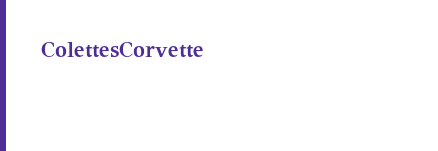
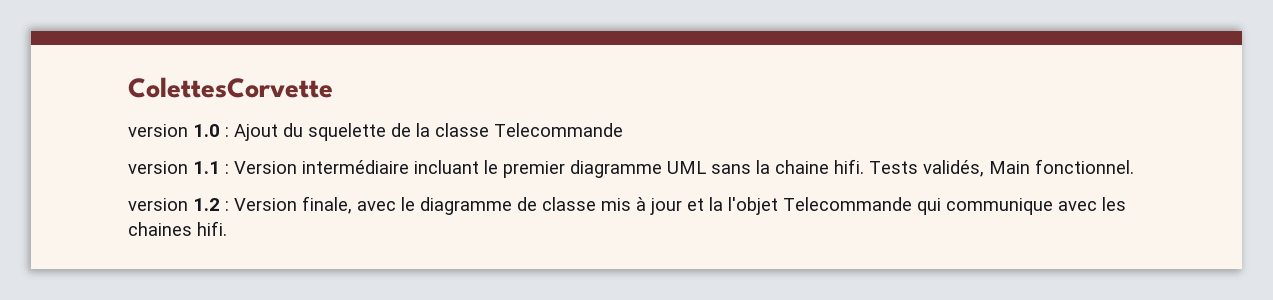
+ version 1.0 : Ajout du squelette de la classe Telecommande
+ version 1.1 : Version intermédiaire incluant le premier diagramme UML sans la chaine hifi. Tests validés, Main fonctionnel.
+ version 1.2 : Version finale, avec le diagramme de classe mis à jour et la l'objet Telecommande qui communique avec les chaines hifi.

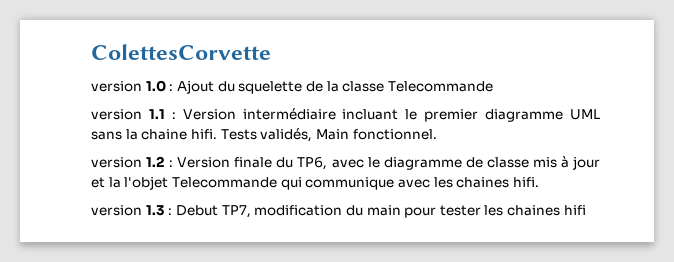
- version 1.2 : Version finale, avec le diagramme de classe mis à jour et la l'objet Telecommande qui communique avec les chaines hifi.
+ version 1.2 : Version finale du TP6, avec le diagramme de classe mis à jour et la l'objet Telecommande qui communique avec les chaines hifi.
+ version 1.3 : Debut TP7, modification du main pour tester les chaines hifi

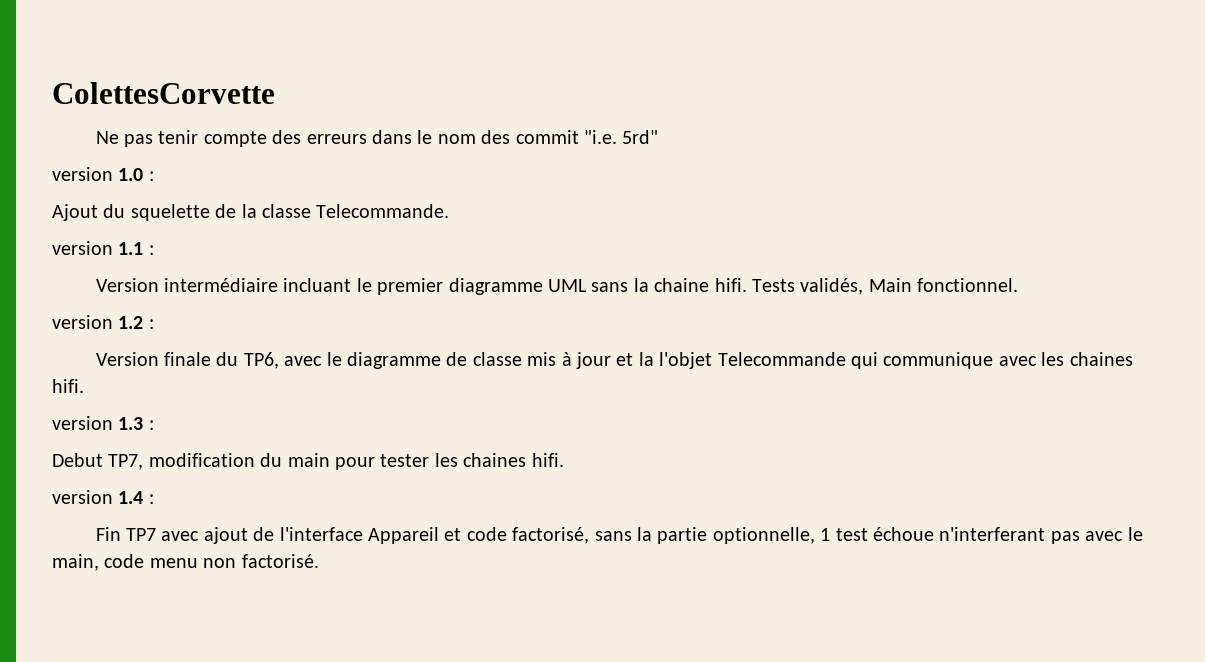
+ Ne pas tenir compte des erreurs dans le nom des commit "i.e. 5rd"
- version 1.0 : Ajout du squelette de la classe Telecommande
+ version 1.0 :
+ Ajout du squelette de la classe Telecommande.
- version 1.1 : Version intermédiaire incluant le premier diagramme UML sans la chaine hifi.
+ version 1.1 :
+ Version intermédiaire incluant le premier diagramme UML sans la chaine hifi.
- version 1.2 : Version finale du TP6, avec le diagramme de classe mis à jour et la l'objet Telecommande qui communique avec les chaines hifi.
+ version 1.2 :
+ Version finale du TP6, avec le diagramme de classe mis à jour et la l'objet Telecommande qui communique avec les chaines hifi.
- version 1.3 : Debut TP7, modification du main pour tester les chaines hifi
+ version 1.3 :
+ Debut TP7, modification du main pour tester les chaines hifi.
+ version 1.4 :
+ Fin TP7 avec ajout de l'interface Appareil et code factorisé, sans la partie optionnelle, 1 test échoue n'interferant pas avec le main, code menu non factorisé.

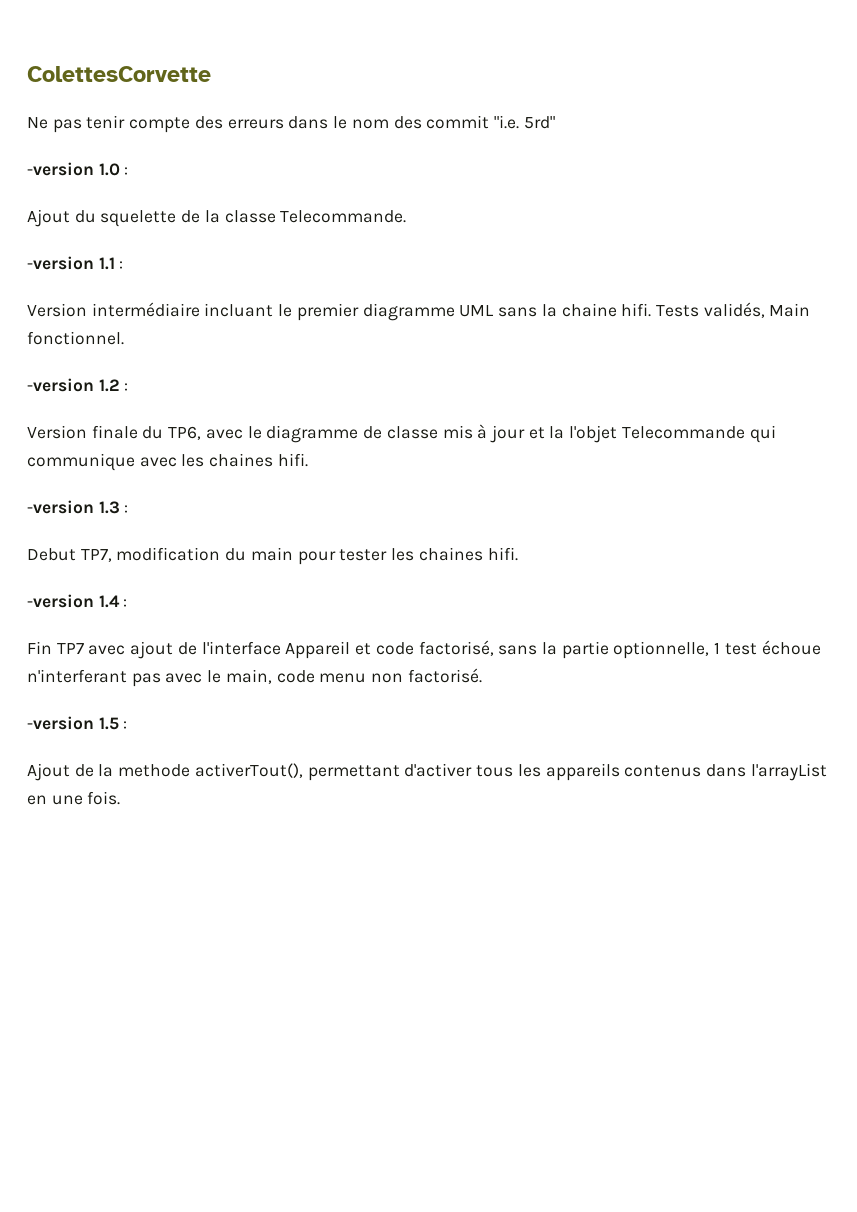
- version 1.0 :
+ -version 1.0 :
- version 1.1 :
+ -version 1.1 :
- version 1.2 :
+ -version 1.2 :
- version 1.3 :
+ -version 1.3 :
- version 1.4 :
+ -version 1.4 :
+ -version 1.5 :
+ Ajout de la methode activerTout(), permettant d'activer tous les appareils contenus dans l'arrayList en une fois.

